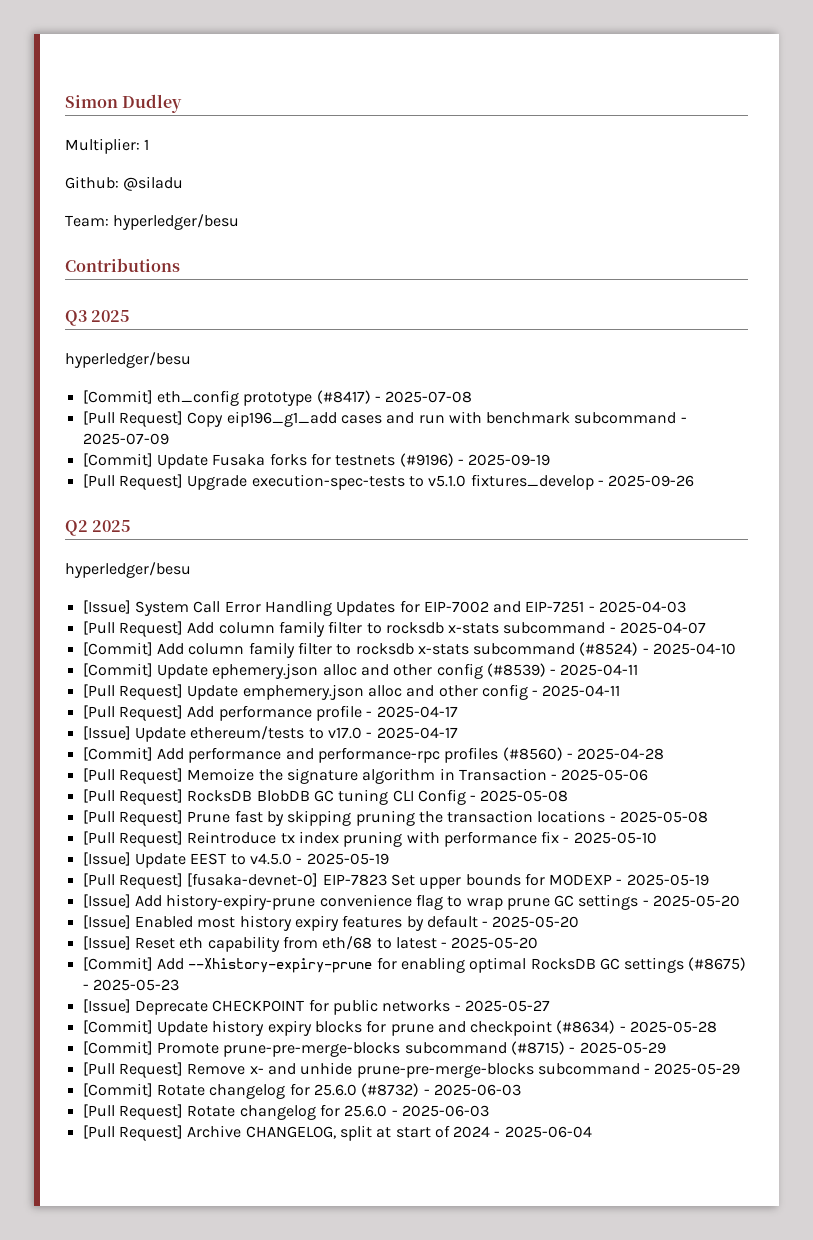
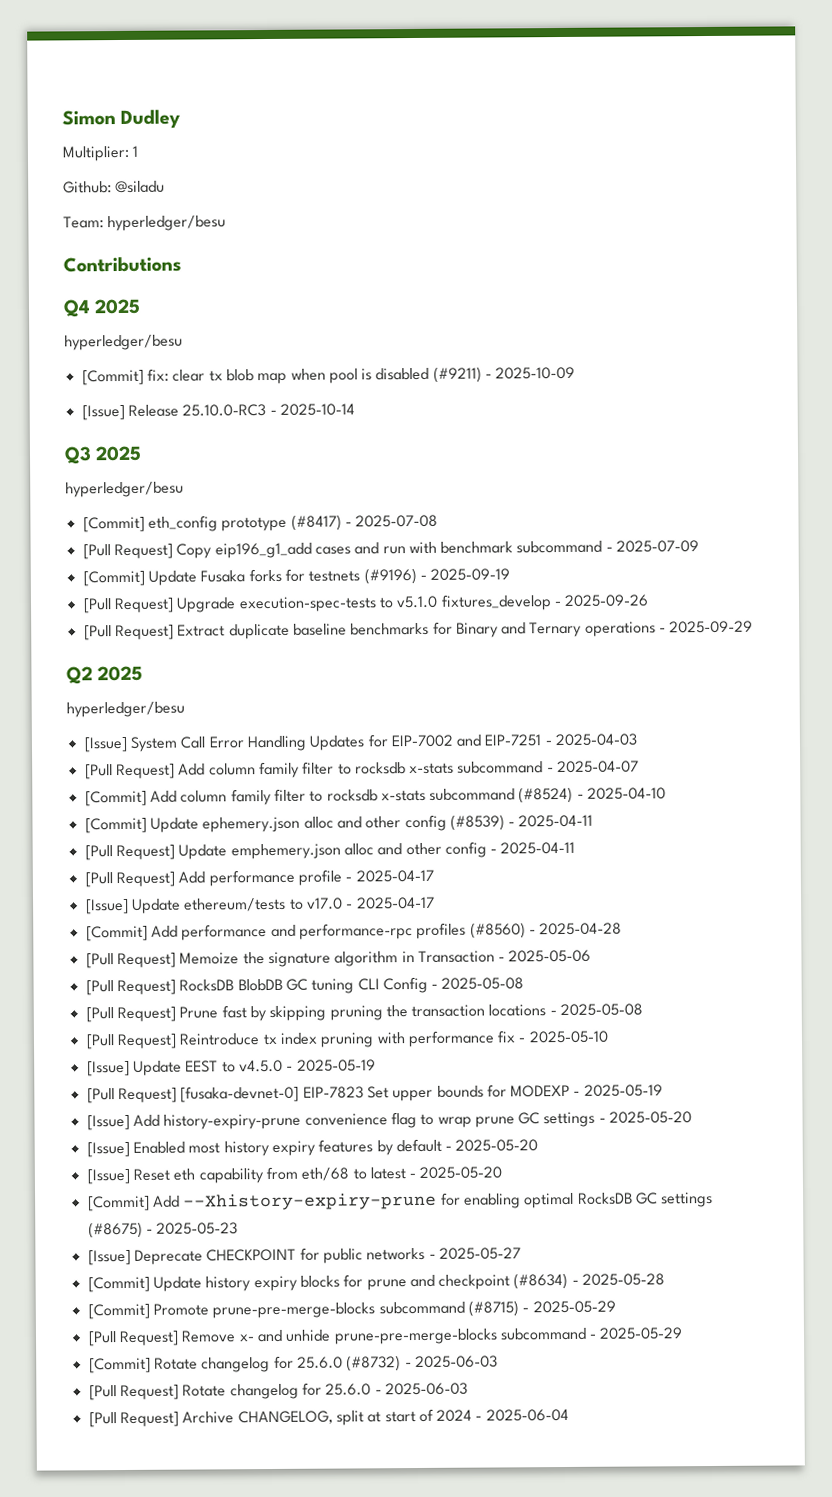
+ Q4 2025
+ hyperledger/besu
+ [Commit] fix: clear tx blob map when pool is disabled (#9211) - 2025-10-09
+ [Issue] Release 25.10.0-RC3 - 2025-10-14
+ [Pull Request] Extract duplicate baseline benchmarks for Binary and Ternary operations - 2025-09-29

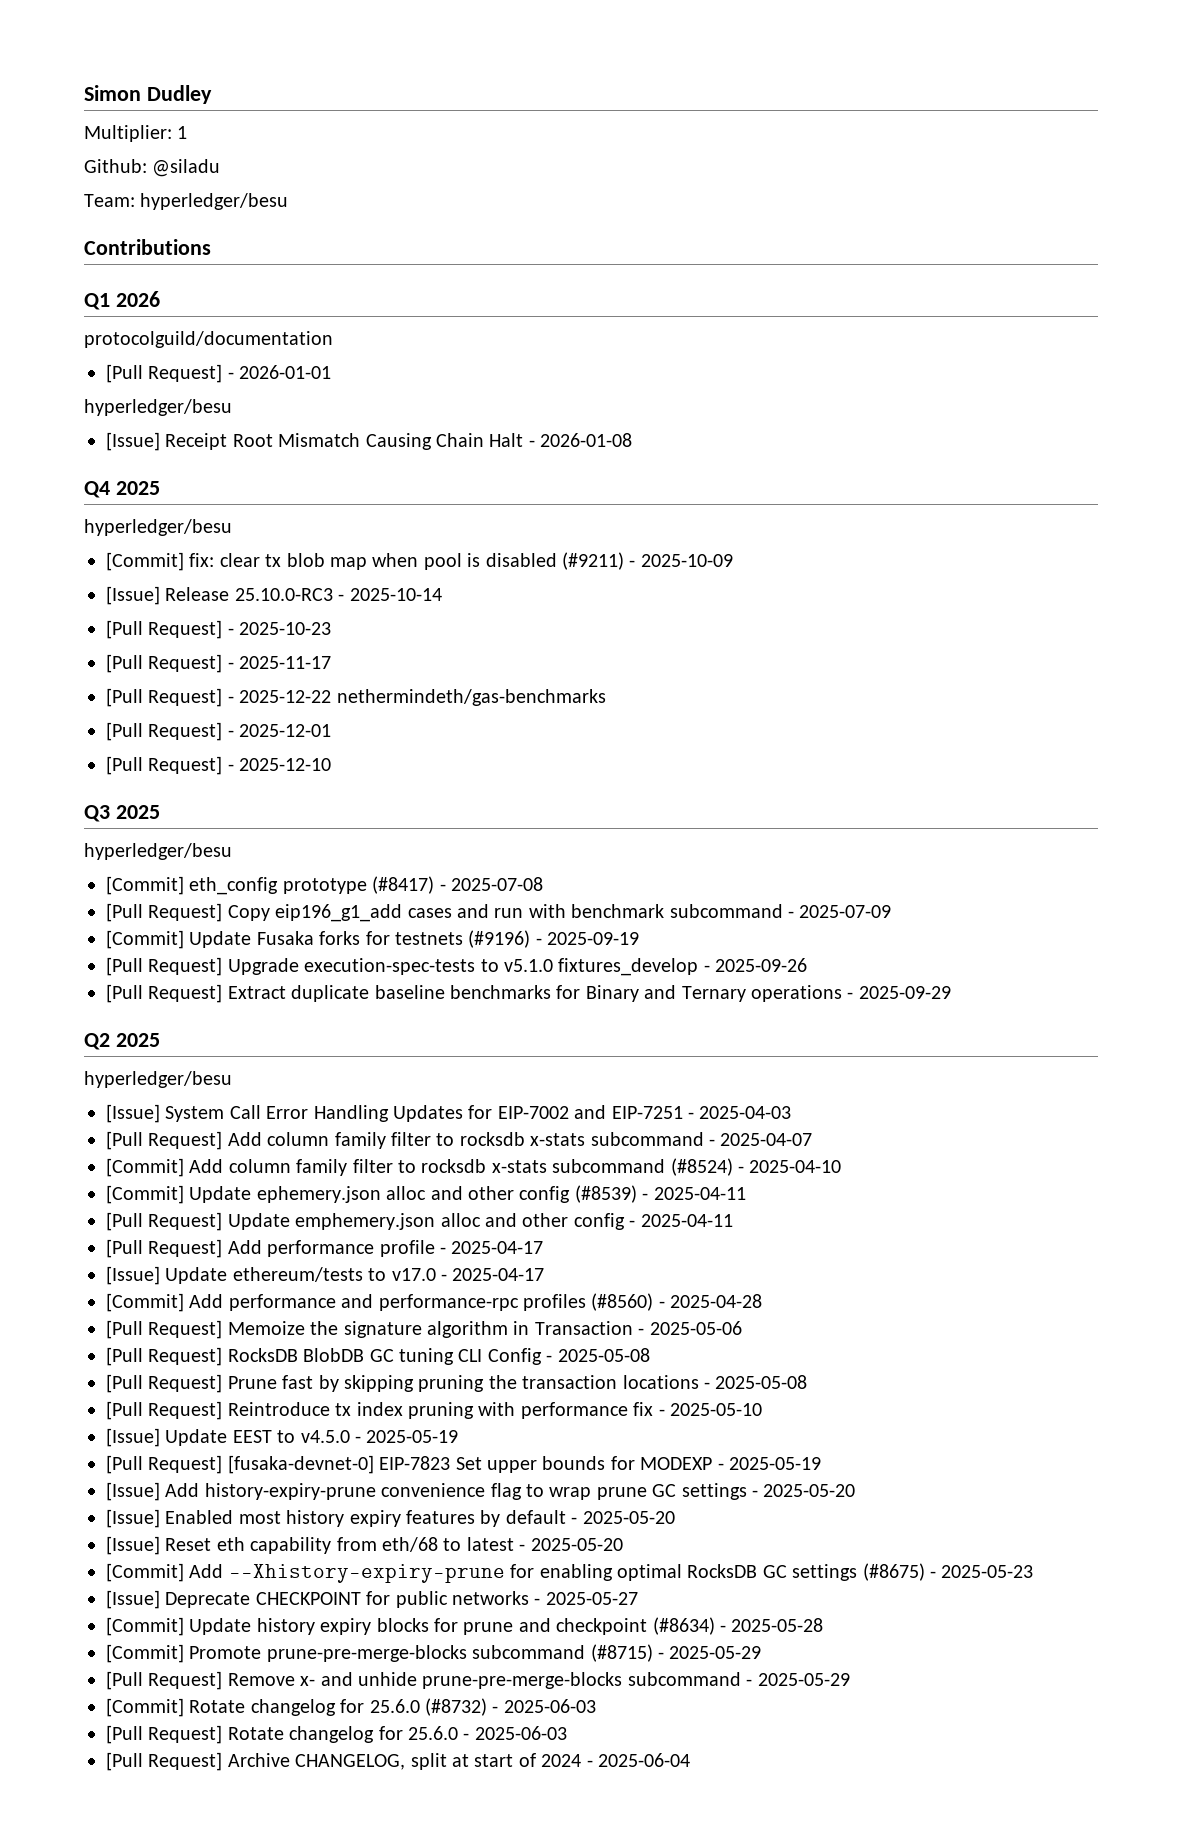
+ Q1 2026
+ protocolguild/documentation
+ [Pull Request] - 2026-01-01
+ hyperledger/besu
+ [Issue] Receipt Root Mismatch Causing Chain Halt - 2026-01-08
+ [Pull Request] - 2025-10-23
+ [Pull Request] - 2025-11-17
+ [Pull Request] - 2025-12-22 nethermindeth/gas-benchmarks
+ [Pull Request] - 2025-12-01
+ [Pull Request] - 2025-12-10

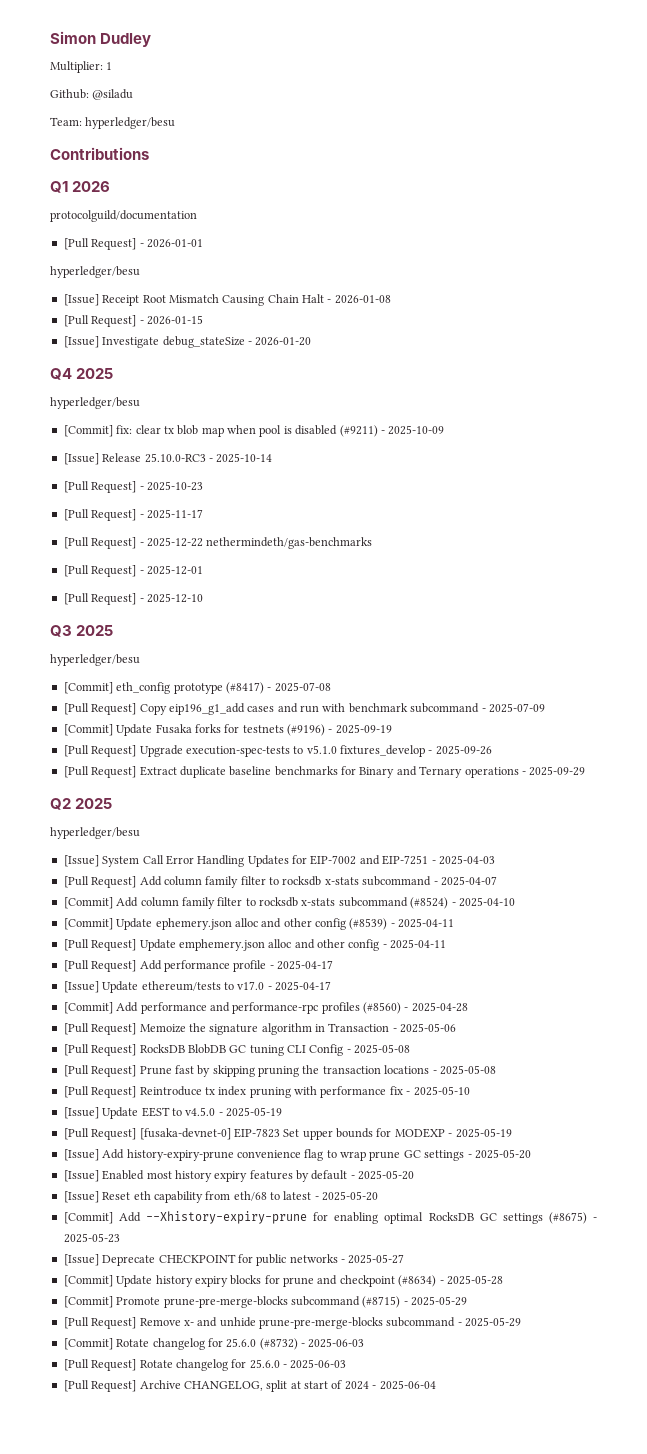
+ [Pull Request] - 2026-01-15
+ [Issue] Investigate debug_stateSize - 2026-01-20

